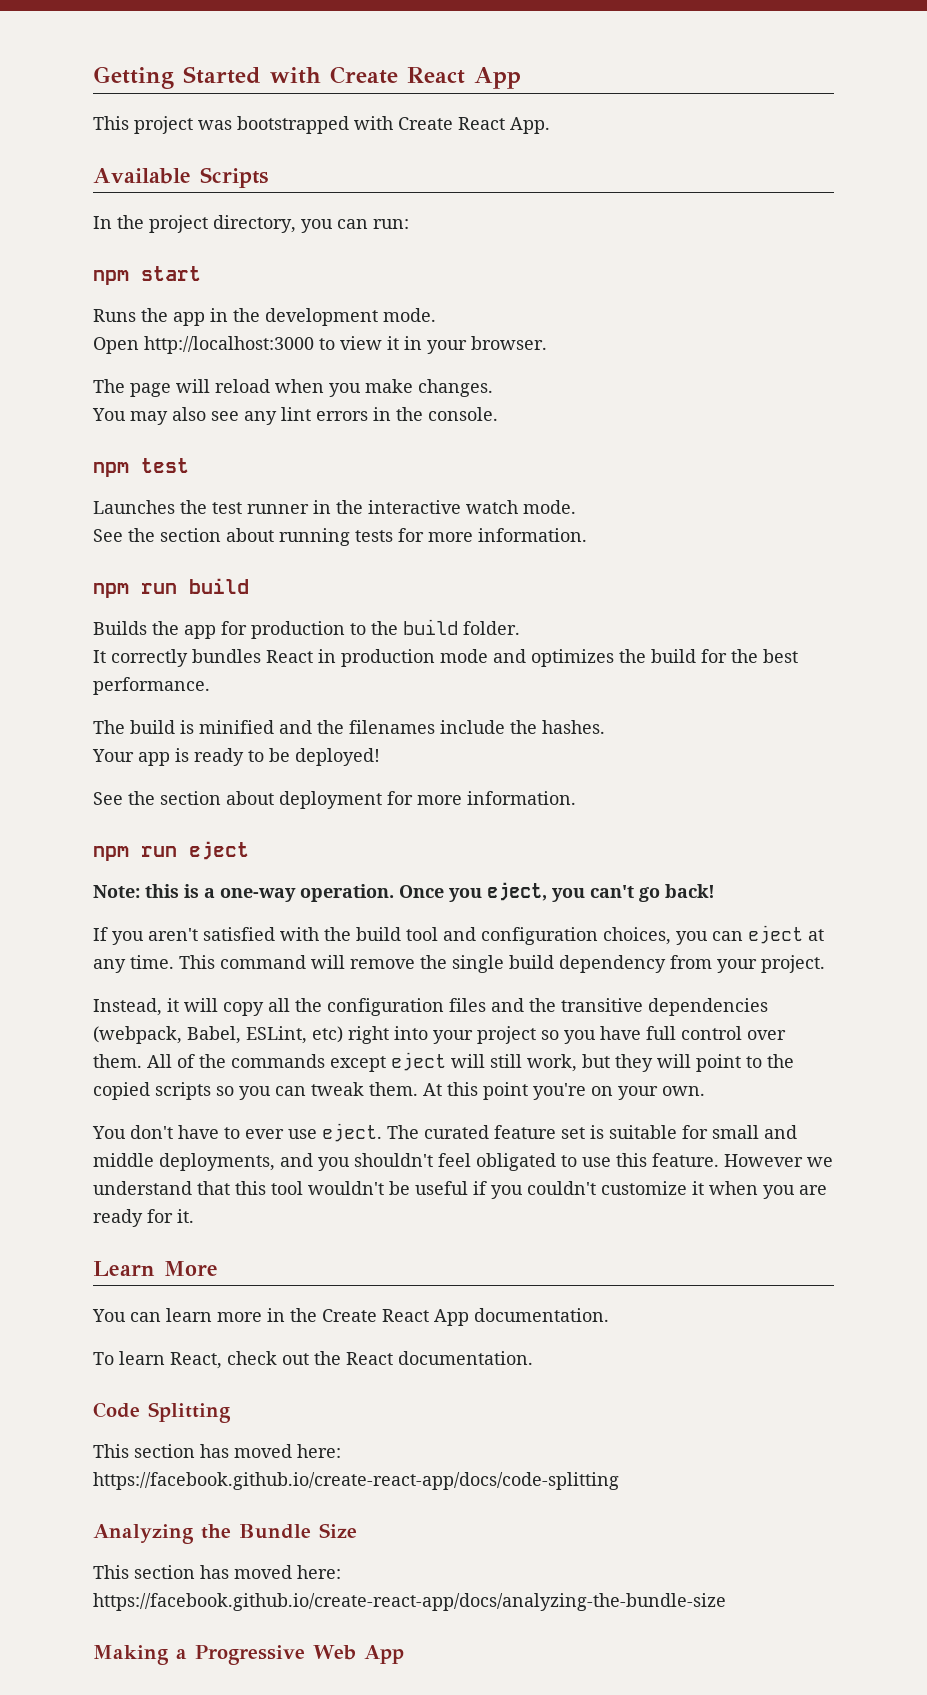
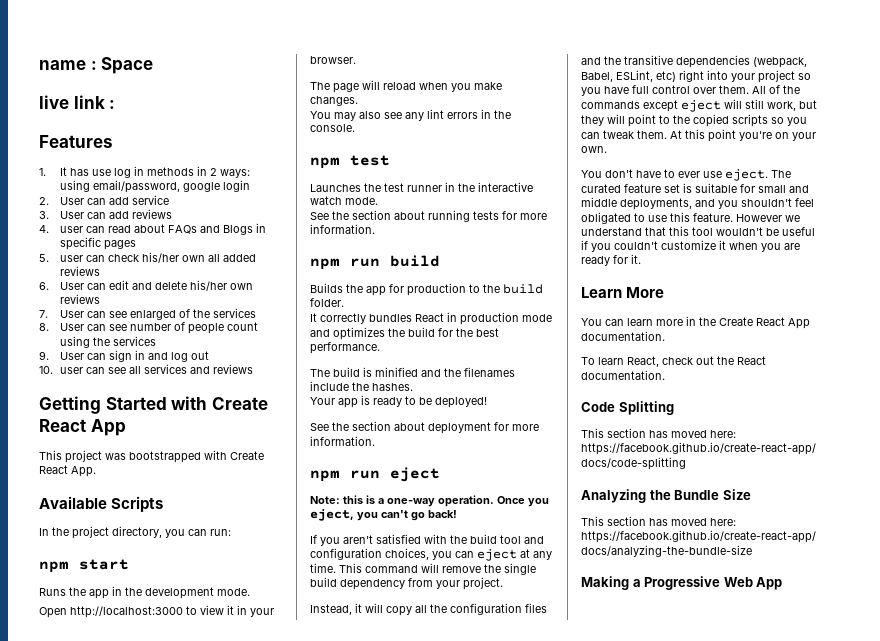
+ name : Space
+ live link :
+ Features
+ 1. It has use log in methods in 2 ways: using email/password, google login
+ 2. User can add service
+ 3. User can add reviews
+ 4. user can read about FAQs and Blogs in specific pages
+ 5. user can check his/her own all added reviews
+ 6. User can edit and delete his/her own reviews
+ 7. User can see enlarged of the services
+ 8. User can see number of people count using the services
+ 9. User can sign in and log out
+ 10. user can see all services and reviews

